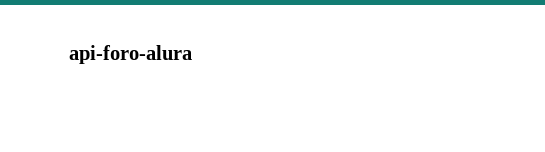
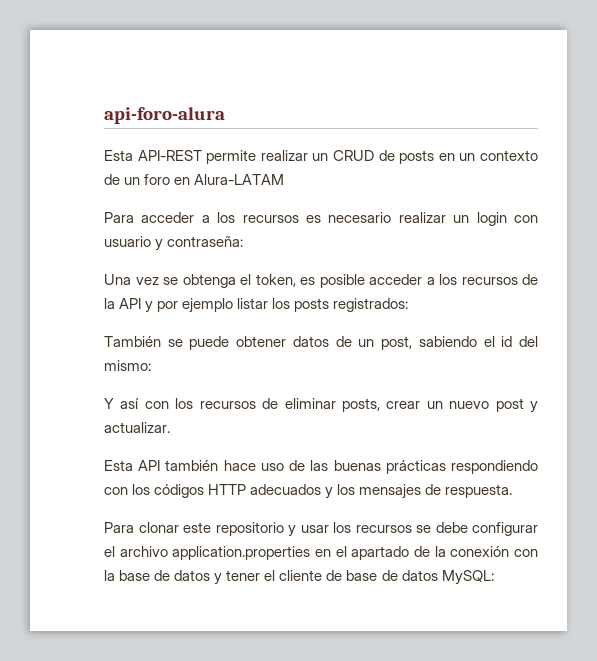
+ Esta API-REST permite realizar un CRUD de posts en un contexto de un foro en Alura-LATAM
+ Para acceder a los recursos es necesario realizar un login con usuario y contraseña:
+ Una vez se obtenga el token, es posible acceder a los recursos de la API y por ejemplo listar los posts registrados:
+ También se puede obtener datos de un post, sabiendo el id del mismo:
+ Y así con los recursos de eliminar posts, crear un nuevo post y actualizar.
+ Esta API también hace uso de las buenas prácticas respondiendo con los códigos HTTP adecuados y los mensajes de respuesta.
+ Para clonar este repositorio y usar los recursos se debe configurar el archivo application.properties en el apartado de la conexión con la base de datos y tener el cliente de base de datos MySQL:

